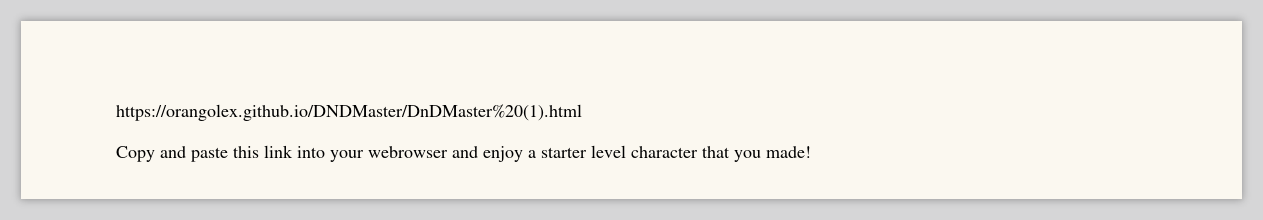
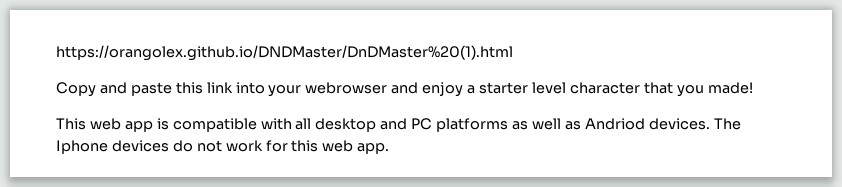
+ This web app is compatible with all desktop and PC platforms as well as Andriod devices. The Iphone devices do not work for this web app.

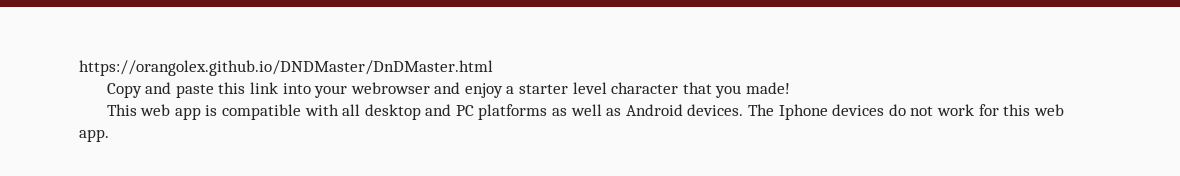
- https://orangolex.github.io/DNDMaster/DnDMaster%20(1).html
+ https://orangolex.github.io/DNDMaster/DnDMaster.html
- This web app is compatible with all desktop and PC platforms as well as Andriod devices.
+ This web app is compatible with all desktop and PC platforms as well as Android devices.

